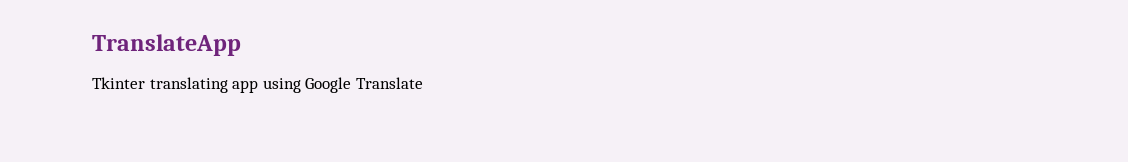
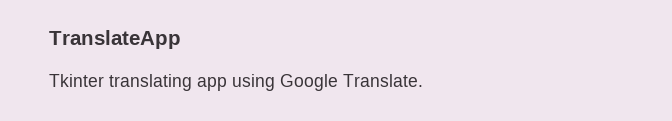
- Tkinter translating app using Google Translate
+ Tkinter translating app using Google Translate.

